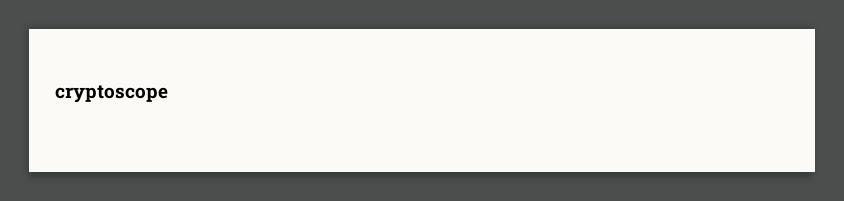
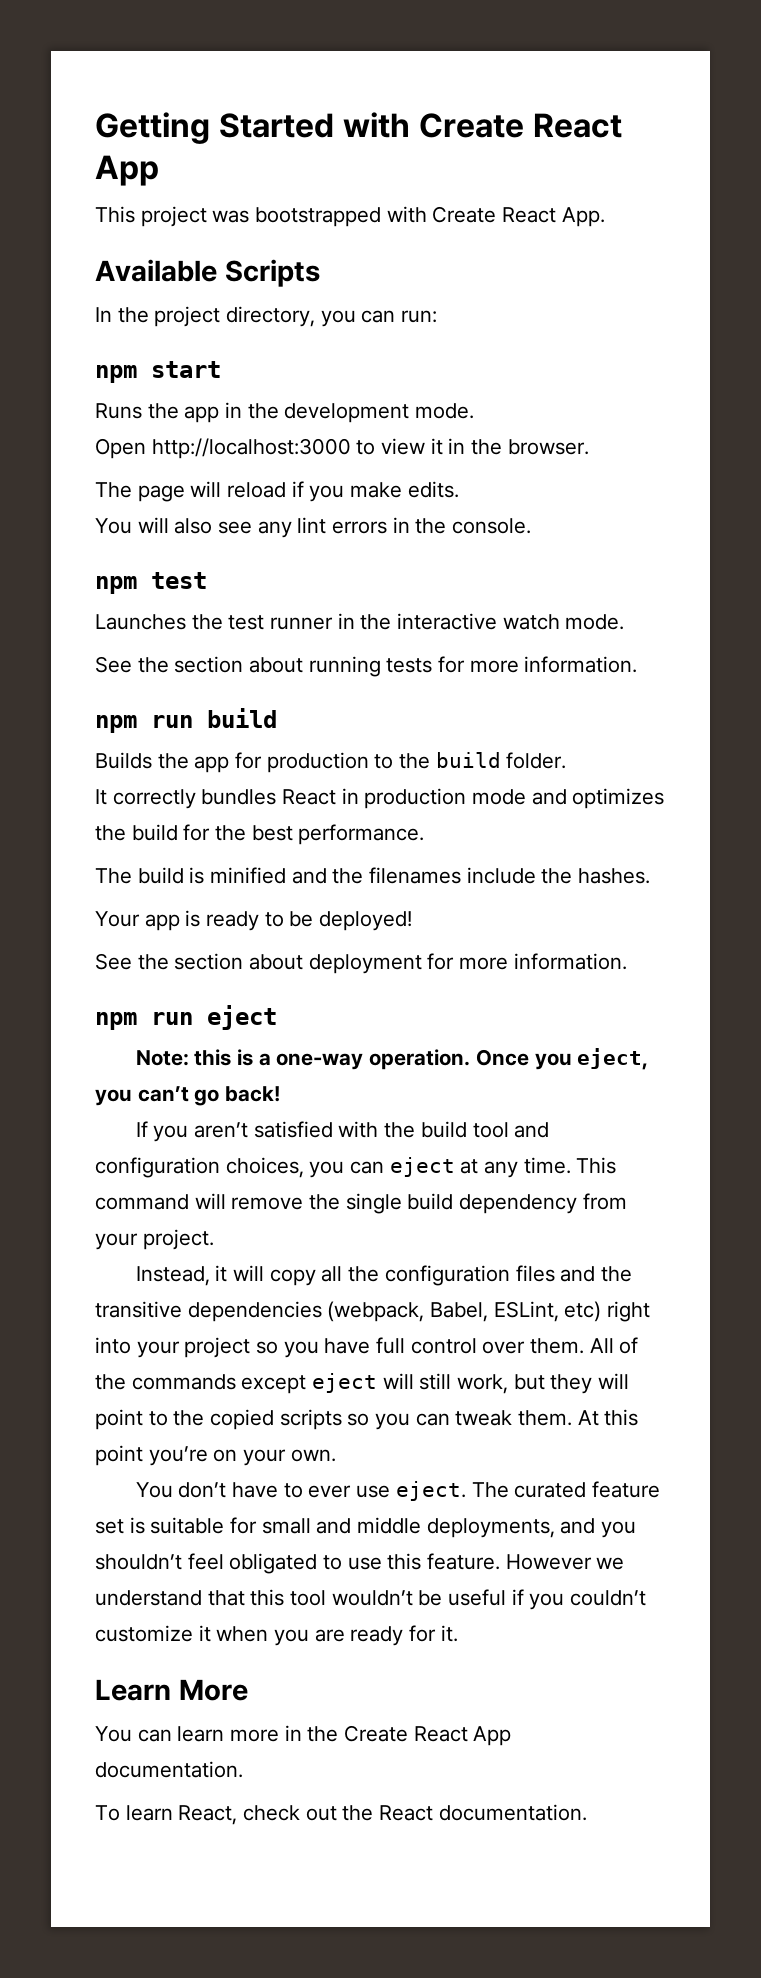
- cryptoscope
+ Getting Started with Create React App
+ This project was bootstrapped with Create React App.
+ Available Scripts
+ In the project directory, you can run:
+ npm start
+ Runs the app in the development mode.
+ Open http://localhost:3000 to view it in the browser.
+ The page will reload if you make edits.
+ You will also see any lint errors in the console.
+ npm test
+ Launches the test runner in the interactive watch mode.
+ See the section about running tests for more information.
+ npm run build
+ Builds the app for production to the build folder.
+ It correctly bundles React in production mode and optimizes the build for the best performance.
+ The build is minified and the filenames include the hashes.
+ Your app is ready to be deployed!
+ See the section about deployment for more information.
+ npm run eject
+ Note: this is a one-way operation. Once you eject, you can’t go back!
+ If you aren’t satisfied with the build tool and configuration choices, you can eject at any time. This command will remove the single build dependency from your project.
+ Instead, it will copy all the configuration files and the transitive dependencies (webpack, Babel, ESLint, etc) right into your project so you have full control over them. All of the commands except eject will still work, but they will point to the copied scripts so you can tweak them. At this point you’re on your own.
+ You don’t have to ever use eject. The curated feature set is suitable for small and middle deployments, and you shouldn’t feel obligated to use this feature. However we understand that this tool wouldn’t be useful if you couldn’t customize it when you are ready for it.
+ Learn More
+ You can learn more in the Create React App documentation.
+ To learn React, check out the React documentation.

